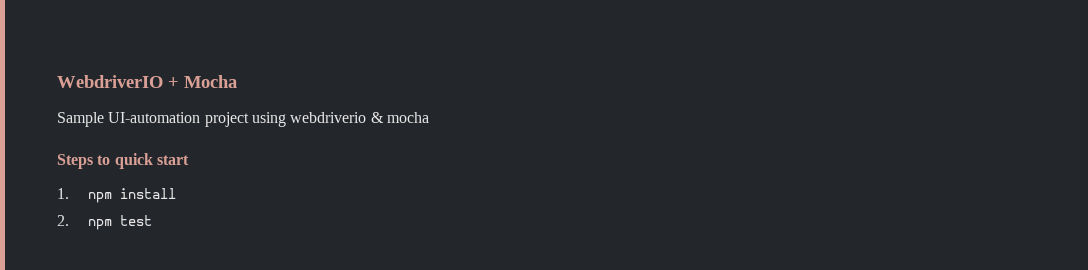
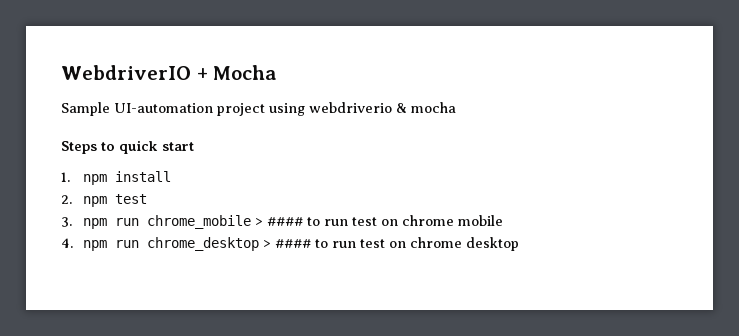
+ 3. npm run chrome_mobile > #### to run test on chrome mobile
+ 4. npm run chrome_desktop > #### to run test on chrome desktop

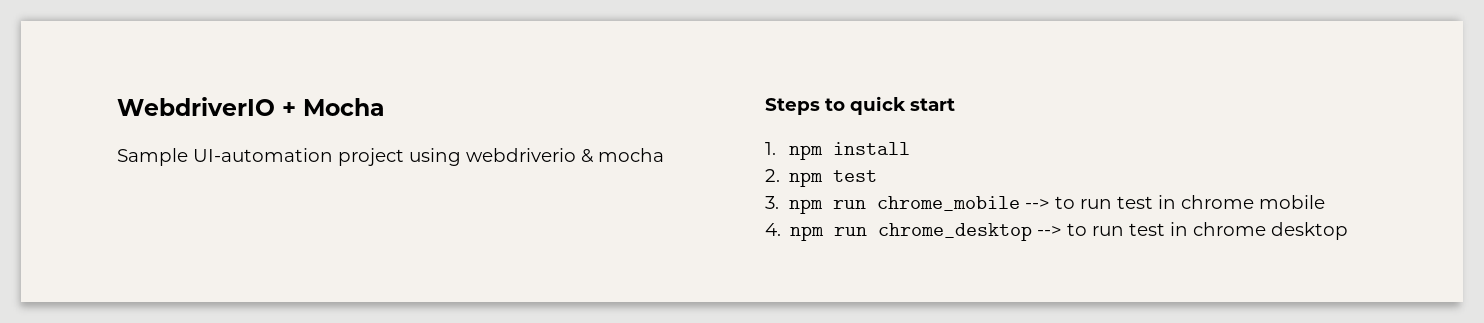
- 3. npm run chrome_mobile > #### to run test on chrome mobile
+ 3. npm run chrome_mobile --> to run test in chrome mobile
- 4. npm run chrome_desktop > #### to run test on chrome desktop
+ 4. npm run chrome_desktop --> to run test in chrome desktop

